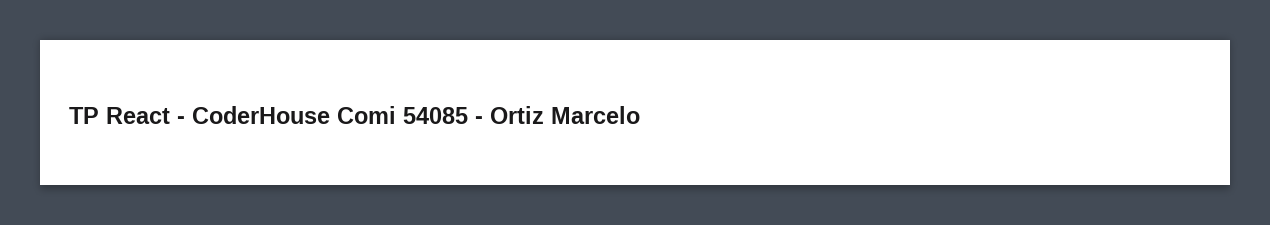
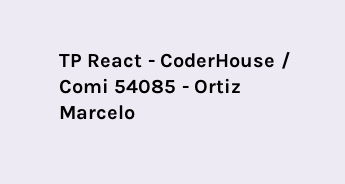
- TP React - CoderHouse Comi 54085 - Ortiz Marcelo
+ TP React - CoderHouse / Comi 54085 - Ortiz Marcelo

